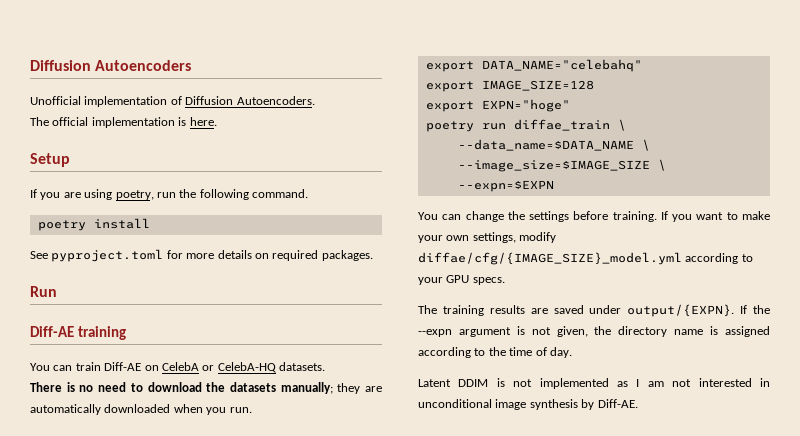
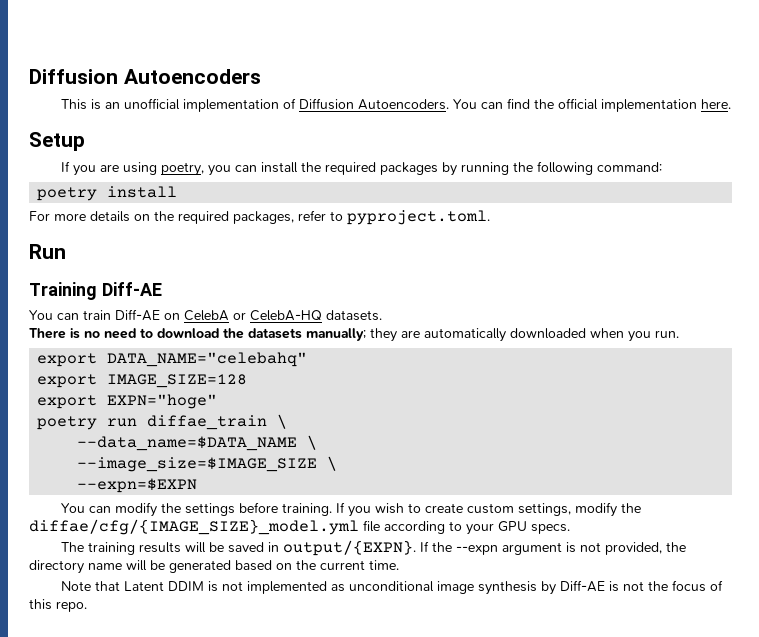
- Unofficial implementation of Diffusion Autoencoders.
- The official implementation is here.
+ This is an unofficial implementation of Diffusion Autoencoders. You can find the official implementation here.
- If you are using poetry, run the following command.
+ If you are using poetry, you can install the required packages by running the following command:
- See pyproject.toml for more details on required packages.
+ For more details on the required packages, refer to pyproject.toml.
- Diff-AE training
+ Training Diff-AE
- You can change the settings before training.
+ You can modify the settings before training.
- If you want to make your own settings, modify diffae/cfg/{IMAGE_SIZE}_model.yml according to your GPU specs.
+ If you wish to create custom settings, modify the diffae/cfg/{IMAGE_SIZE}_model.yml file according to your GPU specs.
- The training results are saved under output/{EXPN}.
+ The training results will be saved in output/{EXPN}.
- If the --expn argument is not given, the directory name is assigned according to the time of day.
- Latent DDIM is not implemented as I am not interested in unconditional image synthesis by Diff-AE.
+ If the --expn argument is not provided, the directory name will be generated based on the current time.
+ Note that Latent DDIM is not implemented as unconditional image synthesis by Diff-AE is not the focus of this repo.

